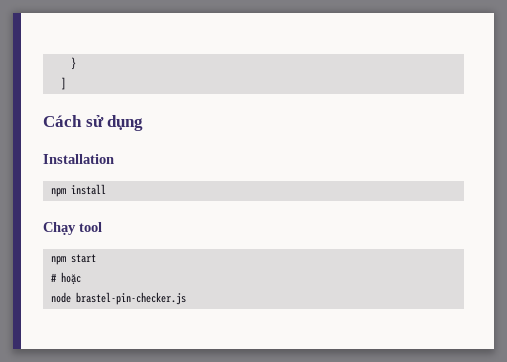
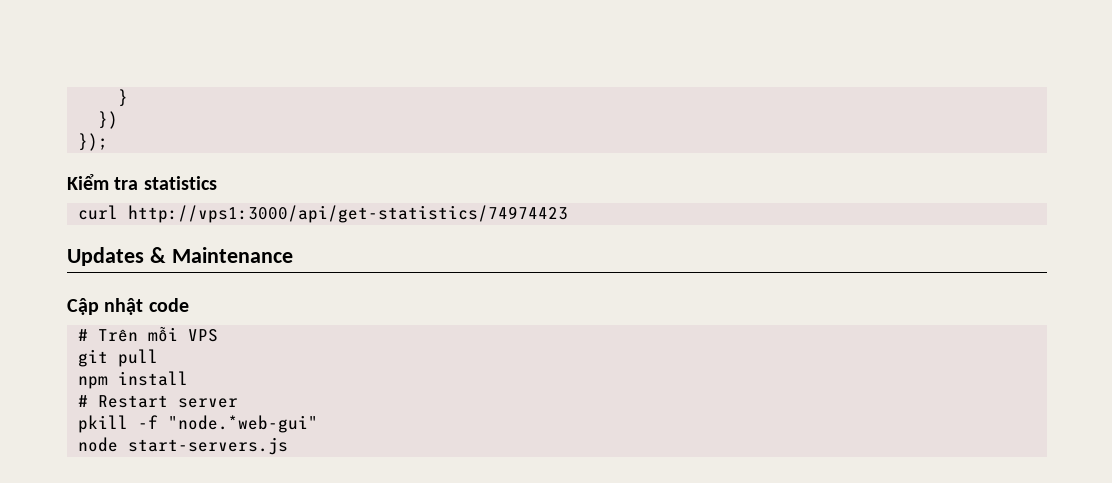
- ]
- Cách sử dụng
- Installation
+ })
+ });
+ Kiểm tra statistics
+ curl http://vps1:3000/api/get-statistics/74974423
+ Updates & Maintenance
+ Cập nhật code
+ # Trên mỗi VPS
+ git pull
  npm install
- Chạy tool
- npm start
- # hoặc
+ # Restart server
+ pkill -f "node.*web-gui"
- node brastel-pin-checker.js
+ node start-servers.js

